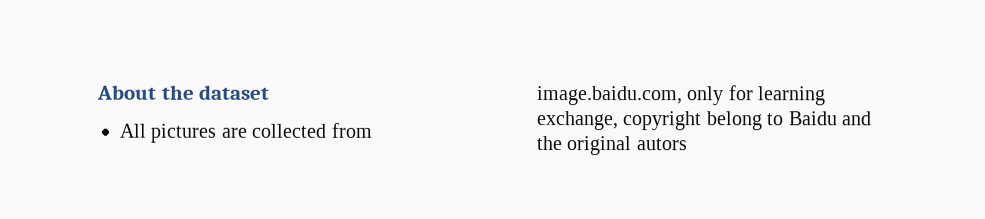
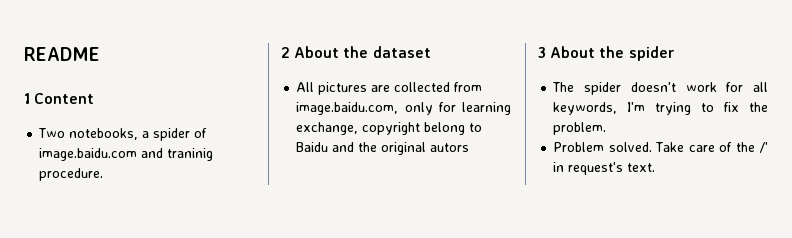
- About the dataset
+ README
+ 1 Content
+ Two notebooks, a spider of image.baidu.com and traninig procedure.
+ 2 About the dataset
+ 3 About the spider
+ The spider doesn't work for all keywords, I'm trying to fix the problem.
+ Problem solved. Take care of the /' in request's text.

